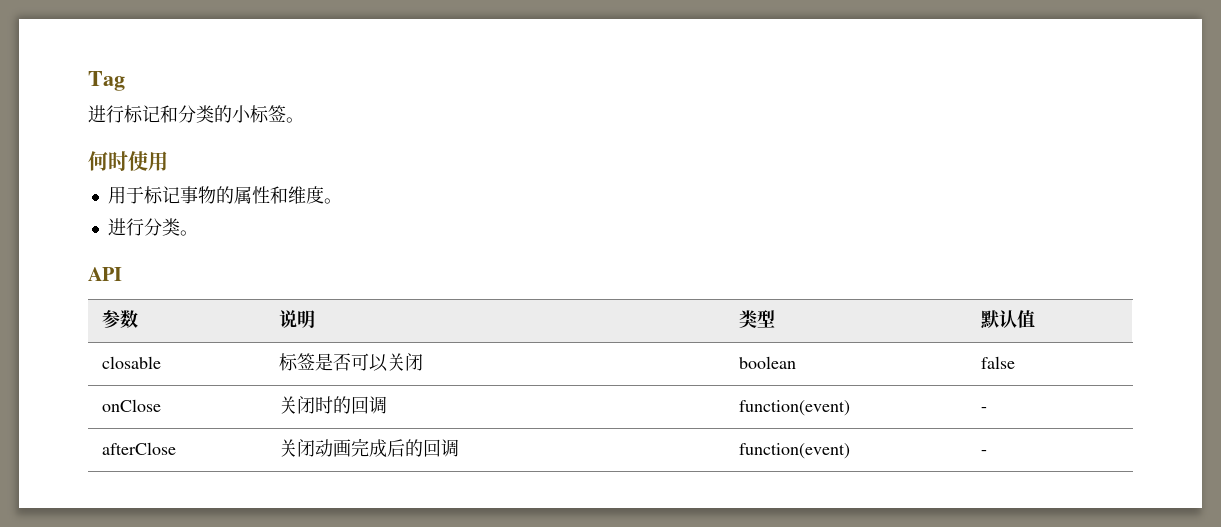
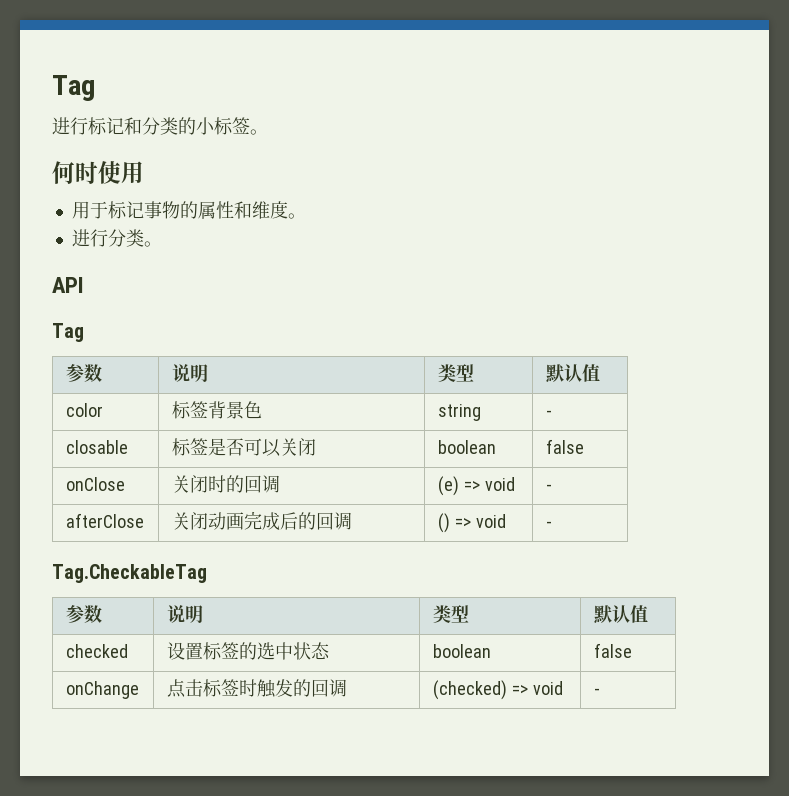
  API
+ Tag
  参数 | 说明 | 类型 | 默认值
+ color | 标签背景色 | string | -
- onClose | 关闭时的回调 | function(event) | -
+ onClose | 关闭时的回调 | (e) => void | -
- afterClose | 关闭动画完成后的回调 | function(event) | -
+ afterClose | 关闭动画完成后的回调 | () => void | -
+ Tag.CheckableTag
+ 参数 | 说明 | 类型 | 默认值
+ checked | 设置标签的选中状态 | boolean | false
+ onChange | 点击标签时触发的回调 | (checked) => void | -

